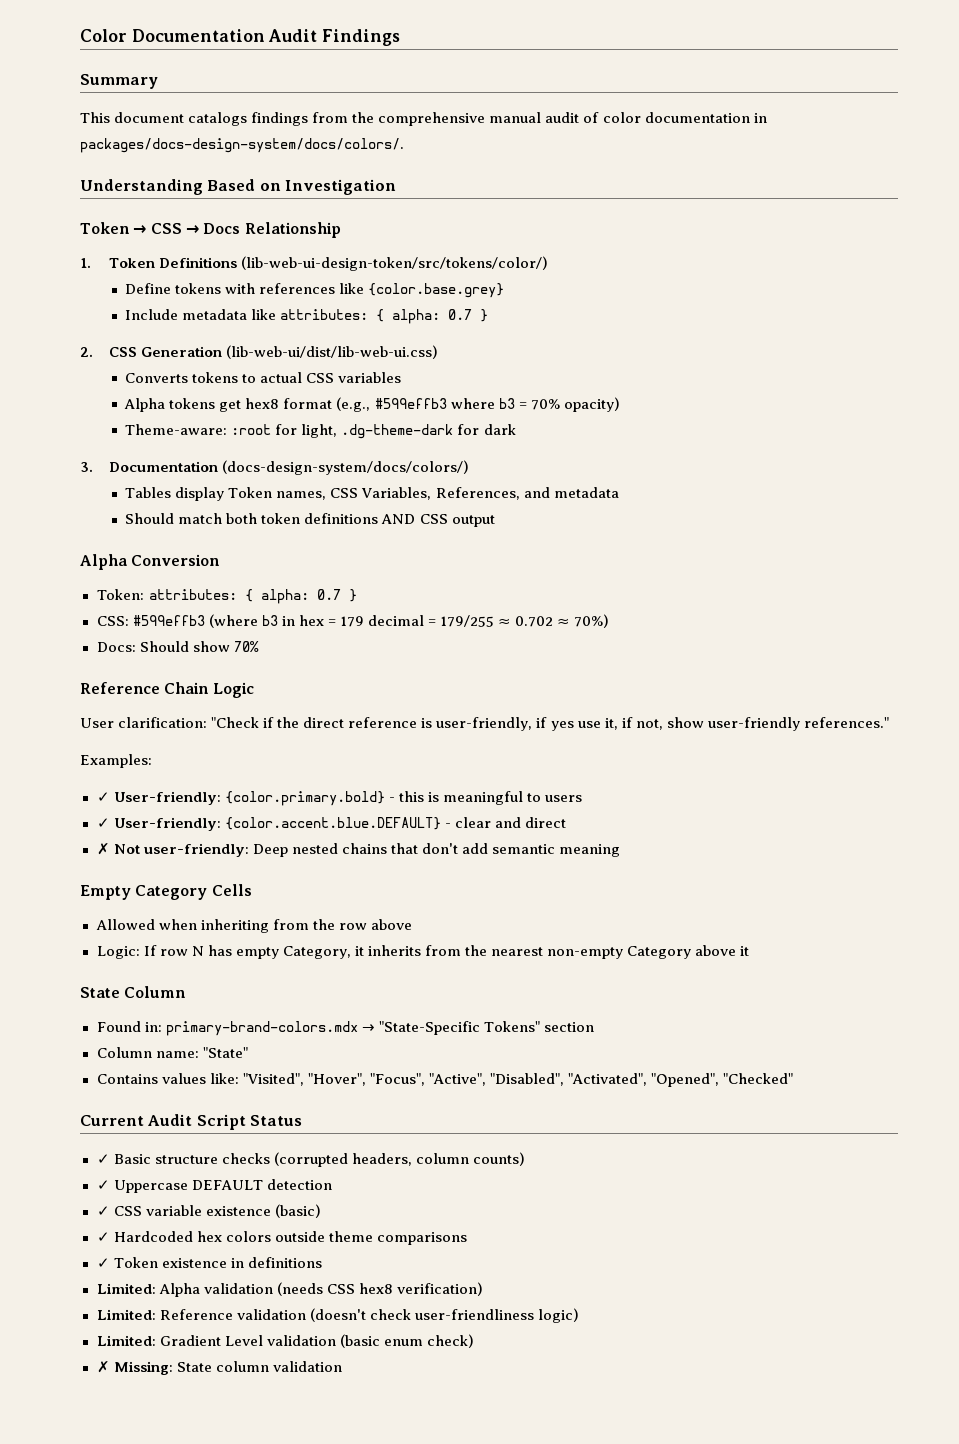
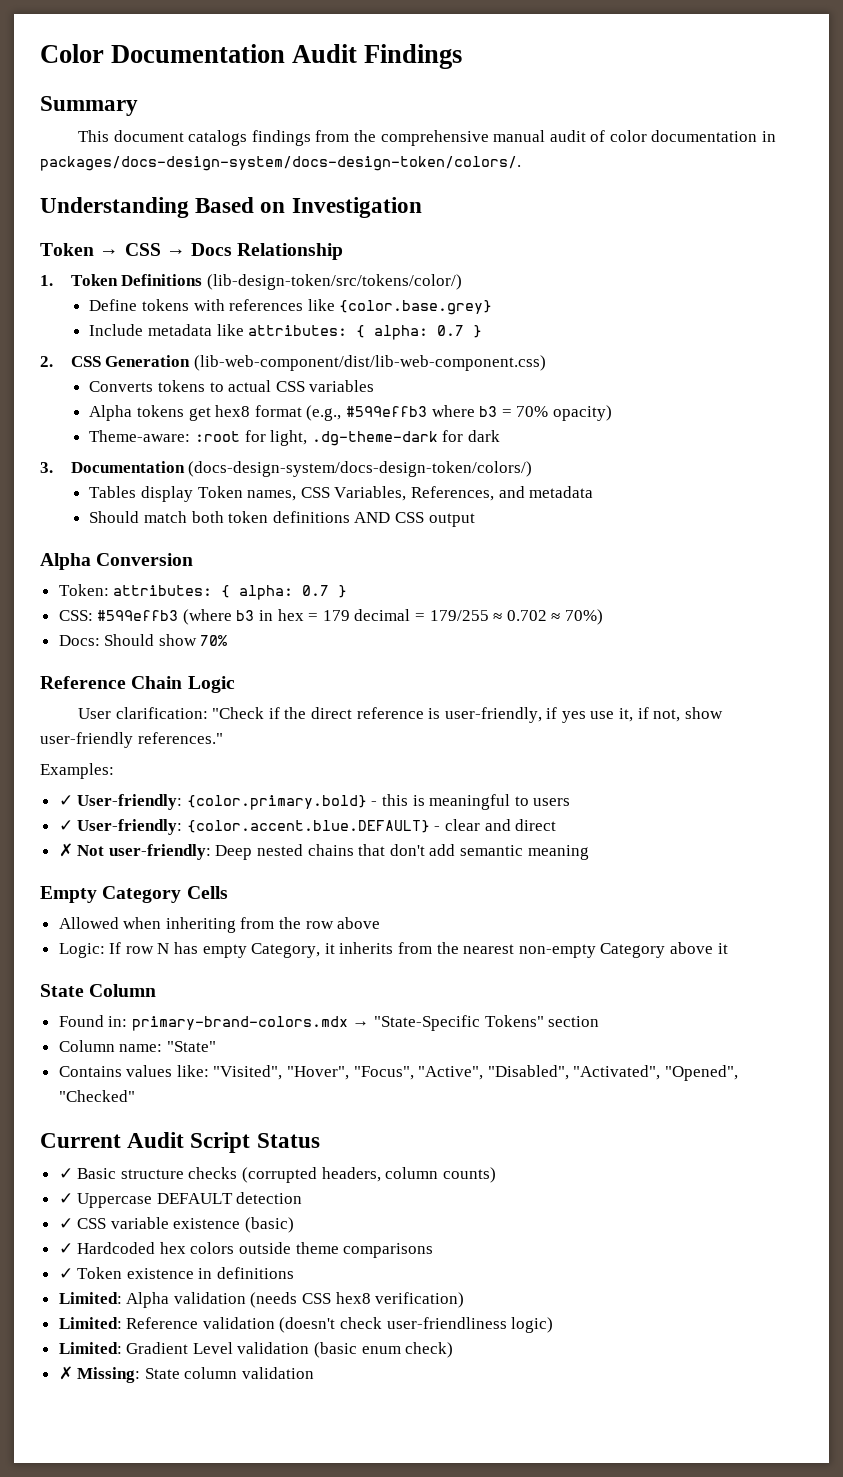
- This document catalogs findings from the comprehensive manual audit of color documentation in packages/docs-design-system/docs/colors/.
+ This document catalogs findings from the comprehensive manual audit of color documentation in packages/docs-design-system/docs-design-token/colors/.
- 1. Token Definitions (lib-web-ui-design-token/src/tokens/color/)
+ 1. Token Definitions (lib-design-token/src/tokens/color/)
- 2. CSS Generation (lib-web-ui/dist/lib-web-ui.css)
+ 2. CSS Generation (lib-web-component/dist/lib-web-component.css)
- 3. Documentation (docs-design-system/docs/colors/)
+ 3. Documentation (docs-design-system/docs-design-token/colors/)

